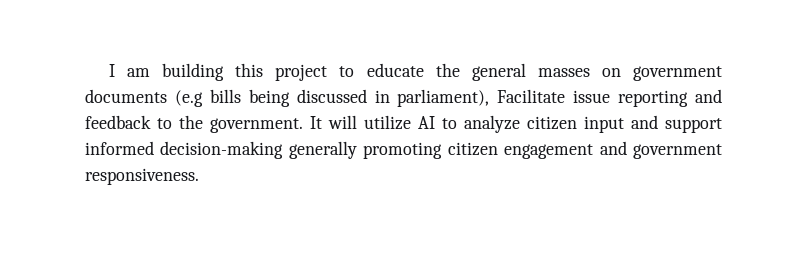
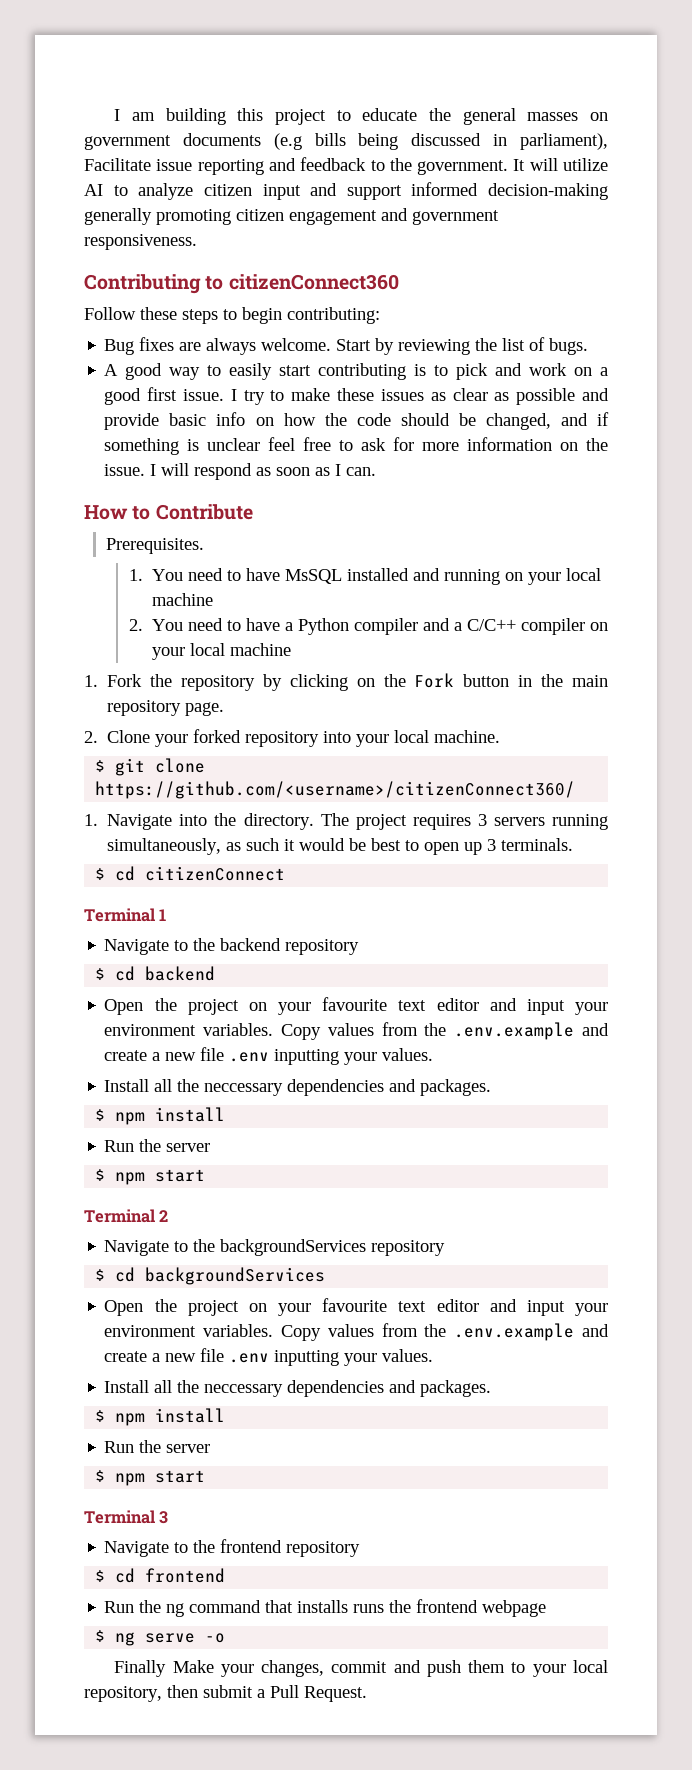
+ Contributing to citizenConnect360
+ Follow these steps to begin contributing:
+ Bug fixes are always welcome. Start by reviewing the list of bugs.
+ A good way to easily start contributing is to pick and work on a good first issue. I try to make these issues as clear as possible and provide basic info on how the code should be changed, and if something is unclear feel free to ask for more information on the issue. I will respond as soon as I can.
+ How to Contribute
+ Prerequisites.
+ 1. You need to have MsSQL installed and running on your local machine
+ 2. You need to have a Python compiler and a C/C++ compiler on your local machine
+ 1. Fork the repository by clicking on the Fork button in the main repository page.
+ 2. Clone your forked repository into your local machine.
+ $ git clone https://github.com/<username>/citizenConnect360/
+ 1. Navigate into the directory. The project requires 3 servers running simultaneously, as such it would be best to open up 3 terminals.
+ $ cd citizenConnect
+ Terminal 1
+ Navigate to the backend repository
+ $ cd backend
+ Open the project on your favourite text editor and input your environment variables. Copy values from the .env.example and create a new file .env inputting your values.
+ Install all the neccessary dependencies and packages.
+ $ npm install
+ Run the server
+ $ npm start
+ Terminal 2
+ Navigate to the backgroundServices repository
+ $ cd backgroundServices
+ Open the project on your favourite text editor and input your environment variables. Copy values from the .env.example and create a new file .env inputting your values.
+ Install all the neccessary dependencies and packages.
+ $ npm install
+ Run the server
+ $ npm start
+ Terminal 3
+ Navigate to the frontend repository
+ $ cd frontend
+ Run the ng command that installs runs the frontend webpage
+ $ ng serve -o
+ Finally Make your changes, commit and push them to your local repository, then submit a Pull Request.

